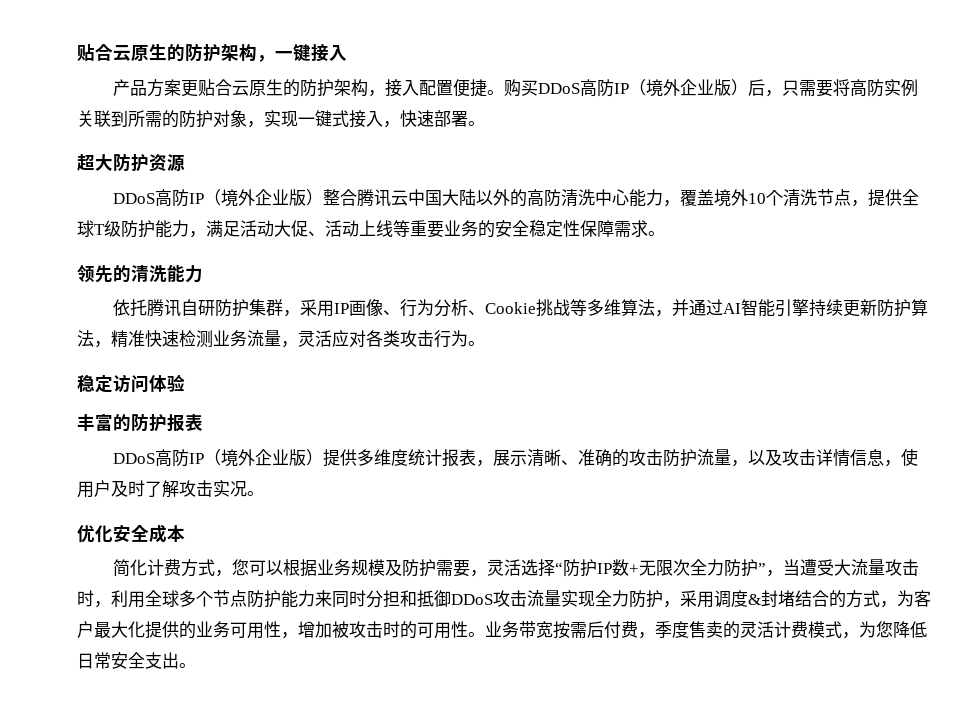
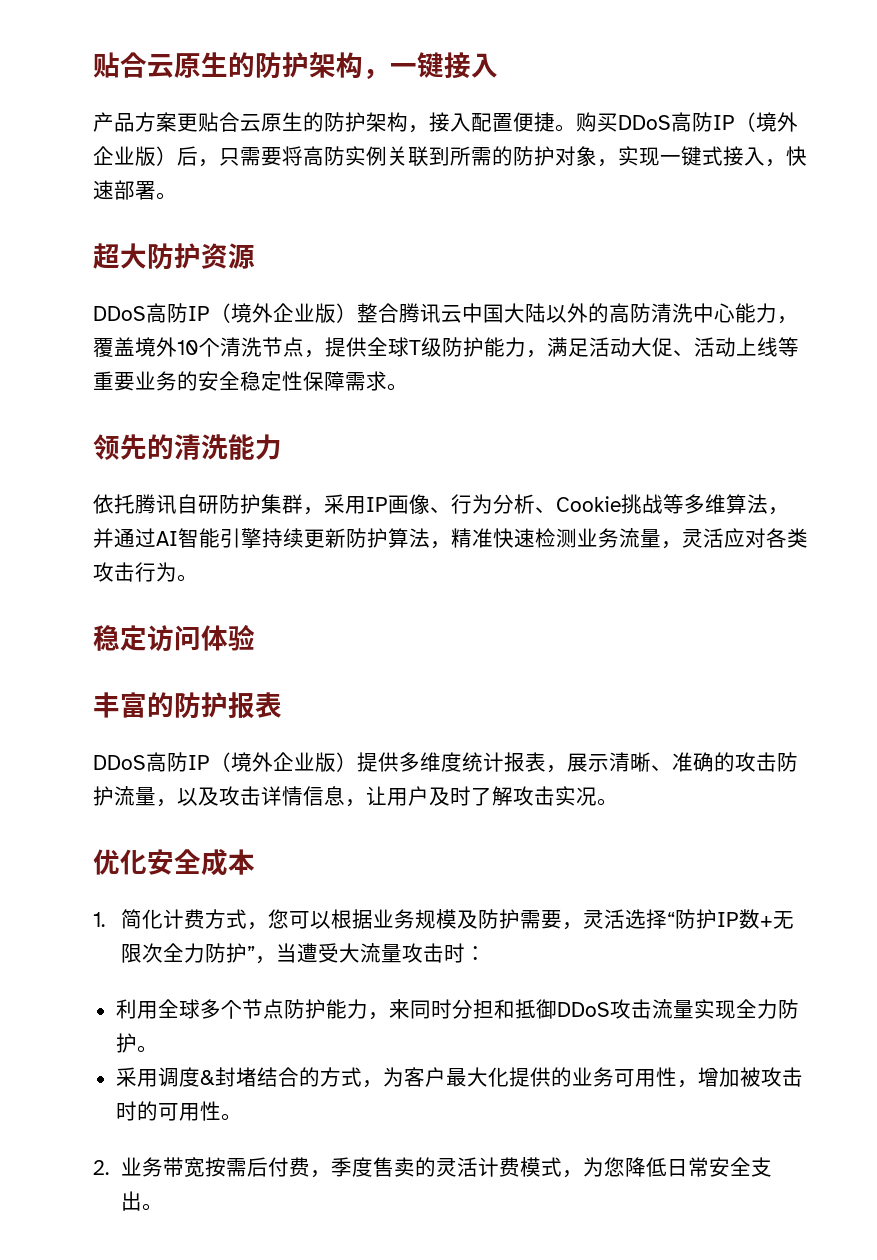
- DDoS高防IP（境外企业版）提供多维度统计报表，展示清晰、准确的攻击防护流量，以及攻击详情信息，使用户及时了解攻击实况。
+ DDoS高防IP（境外企业版）提供多维度统计报表，展示清晰、准确的攻击防护流量，以及攻击详情信息，让用户及时了解攻击实况。
- 简化计费方式，您可以根据业务规模及防护需要，灵活选择“防护IP数+无限次全力防护”，当遭受大流量攻击时，利用全球多个节点防护能力来同时分担和抵御DDoS攻击流量实现全力防护，采用调度&封堵结合的方式，为客户最大化提供的业务可用性，增加被攻击时的可用性。业务带宽按需后付费，季度售卖的灵活计费模式，为您降低日常安全支出。
+ 1.简化计费方式，您可以根据业务规模及防护需要，灵活选择“防护IP数+无限次全力防护”，当遭受大流量攻击时：
+ 利用全球多个节点防护能力，来同时分担和抵御DDoS攻击流量实现全力防护。
+ 采用调度&封堵结合的方式，为客户最大化提供的业务可用性，增加被攻击时的可用性。
+ 2.业务带宽按需后付费，季度售卖的灵活计费模式，为您降低日常安全支出。

